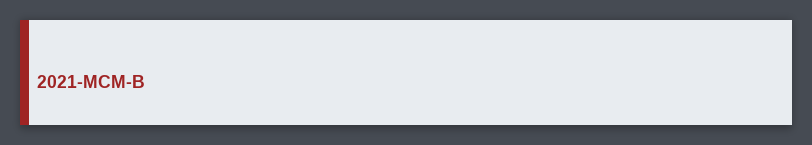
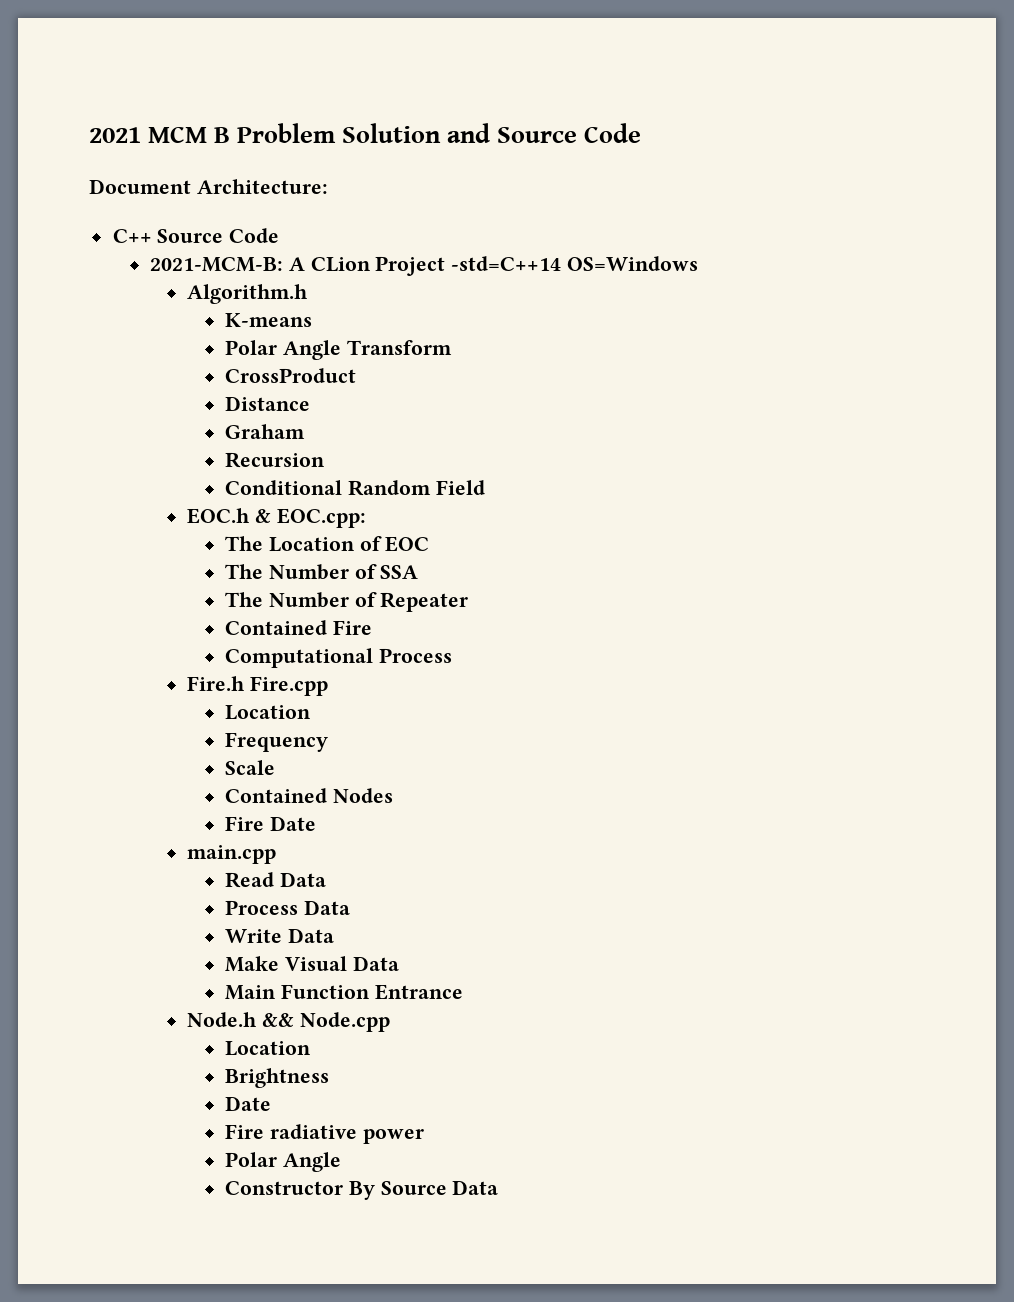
- 2021-MCM-B
+ 2021 MCM B Problem Solution and Source Code
+ Document Architecture:
+ C++ Source Code
+ 2021-MCM-B: A CLion Project -std=C++14 OS=Windows
+ Algorithm.h
+ K-means
+ Polar Angle Transform
+ CrossProduct
+ Distance
+ Graham
+ Recursion
+ Conditional Random Field
+ EOC.h & EOC.cpp:
+ The Location of EOC
+ The Number of SSA
+ The Number of Repeater
+ Contained Fire
+ Computational Process
+ Fire.h Fire.cpp
+ Location
+ Frequency
+ Scale
+ Contained Nodes
+ Fire Date
+ main.cpp
+ Read Data
+ Process Data
+ Write Data
+ Make Visual Data
+ Main Function Entrance
+ Node.h && Node.cpp
+ Location
+ Brightness
+ Date
+ Fire radiative power
+ Polar Angle
+ Constructor By Source Data

